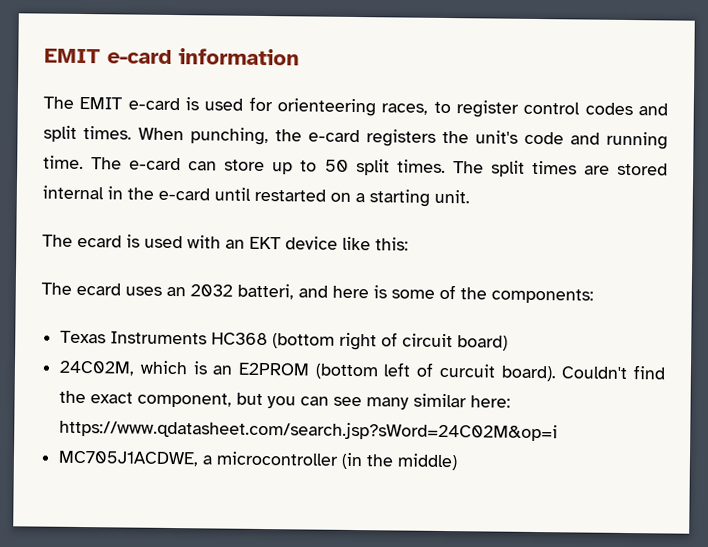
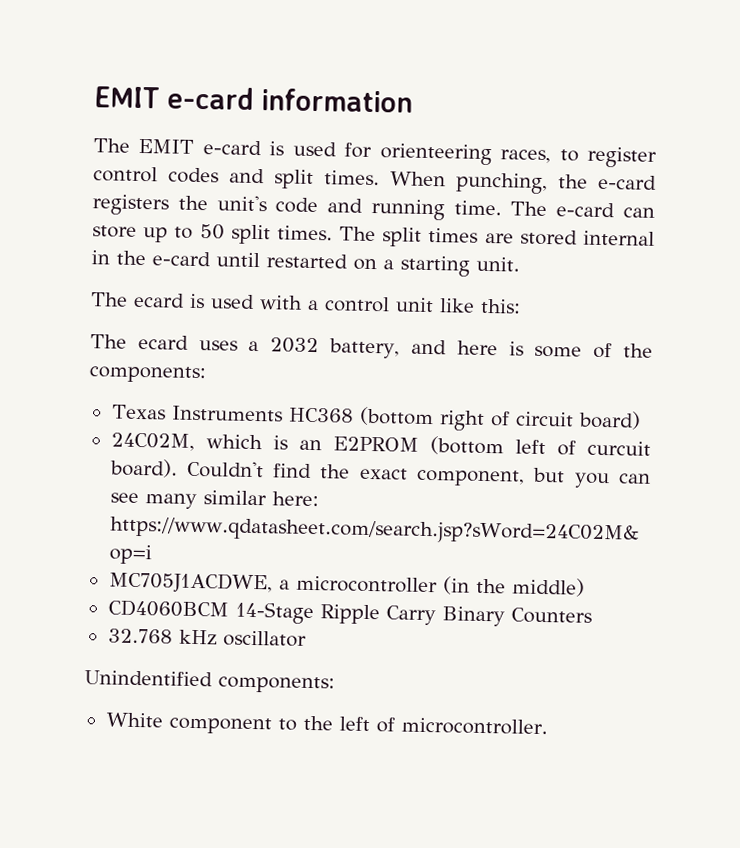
- The ecard is used with an EKT device like this:
+ The ecard is used with a control unit like this:
- The ecard uses an 2032 batteri, and here is some of the components:
+ The ecard uses a 2032 battery, and here is some of the components:
+ CD4060BCM 14-Stage Ripple Carry Binary Counters
+ 32.768 kHz oscillator
+ Unindentified components:
+ White component to the left of microcontroller.

